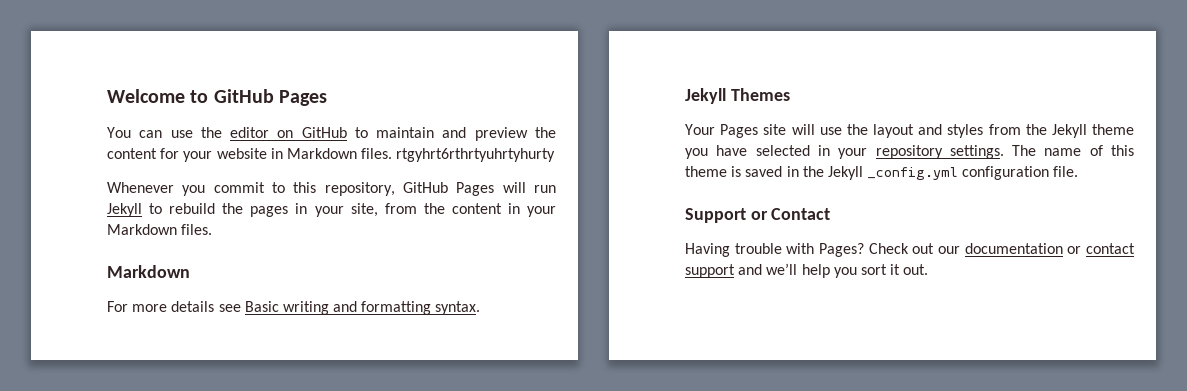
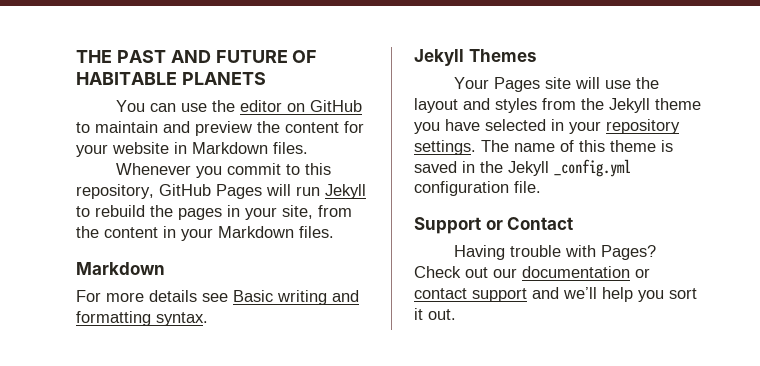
- Welcome to GitHub Pages
+ THE PAST AND FUTURE OF HABITABLE PLANETS
- You can use the editor on GitHub to maintain and preview the content for your website in Markdown files. rtgyhrt6rthrtyuhrtyhurty
+ You can use the editor on GitHub to maintain and preview the content for your website in Markdown files.

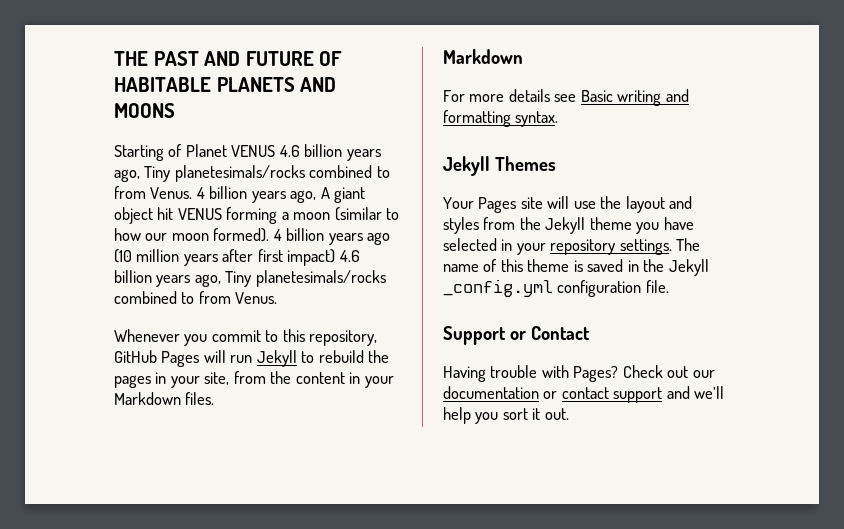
- THE PAST AND FUTURE OF HABITABLE PLANETS
- You can use the editor on GitHub to maintain and preview the content for your website in Markdown files.
+ THE PAST AND FUTURE OF HABITABLE PLANETS AND MOONS
+ Starting of Planet VENUS 4.6 billion years ago, Tiny planetesimals/rocks combined to from Venus. 4 billion years ago, A giant object hit VENUS forming a moon (similar to how our moon formed). 4 billion years ago (10 million years after first impact) 4.6 billion years ago, Tiny planetesimals/rocks combined to from Venus.

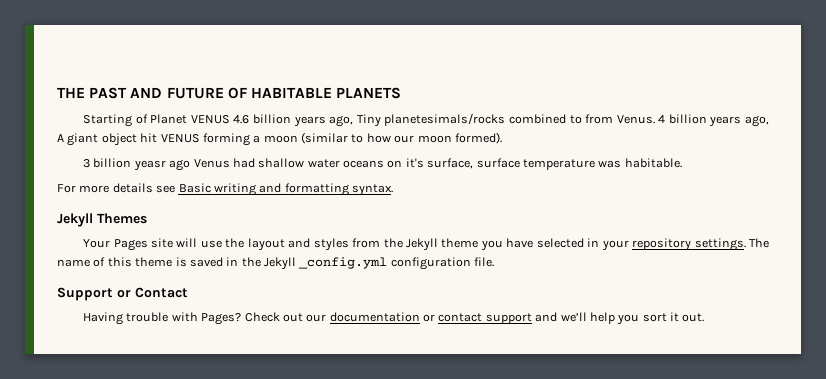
- THE PAST AND FUTURE OF HABITABLE PLANETS AND MOONS
+ THE PAST AND FUTURE OF HABITABLE PLANETS
- 4 billion years ago, A giant object hit VENUS forming a moon (similar to how our moon formed). 4 billion years ago (10 million years after first impact) 4.6 billion years ago, Tiny planetesimals/rocks combined to from Venus.
- Whenever you commit to this repository, GitHub Pages will run Jekyll to rebuild the pages in your site, from the content in your Markdown files.
- Markdown
+ 4 billion years ago, A giant object hit VENUS forming a moon (similar to how our moon formed).
+ 3 billion yeasr ago Venus had shallow water oceans on it's surface, surface temperature was habitable.

